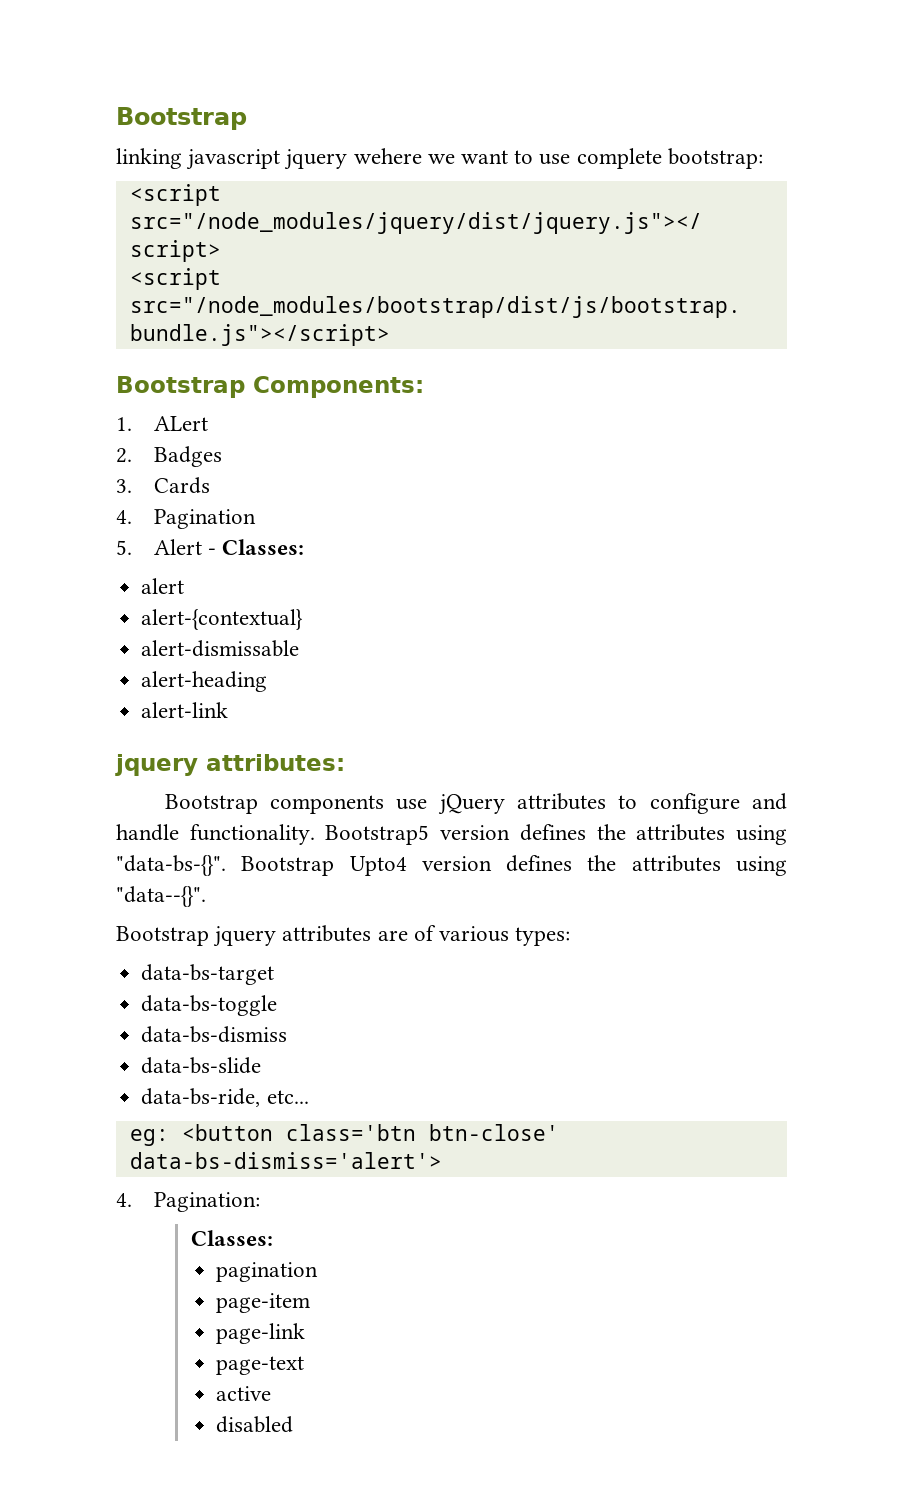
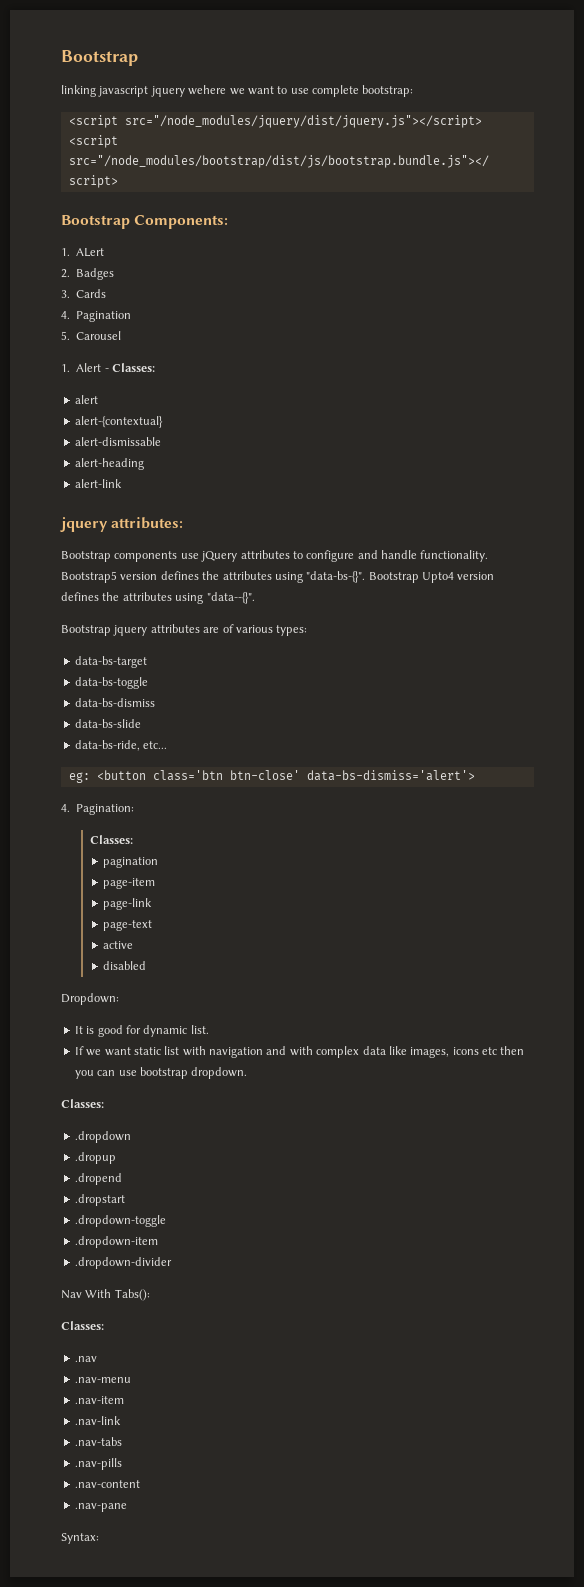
- 5. Alert - Classes:
+ 5. Carousel
+ 1. Alert - Classes:
+ Dropdown:
+ It is good for dynamic list.
+ If we want static list with navigation and with complex data like images, icons etc then you can use bootstrap dropdown.
+ Classes:
+ .dropdown
+ .dropup
+ .dropend
+ .dropstart
+ .dropdown-toggle
+ .dropdown-item
+ .dropdown-divider
+ Nav With Tabs():
+ Classes:
+ .nav
+ .nav-menu
+ .nav-item
+ .nav-link
+ .nav-tabs
+ .nav-pills
+ .nav-content
+ .nav-pane
+ Syntax:

